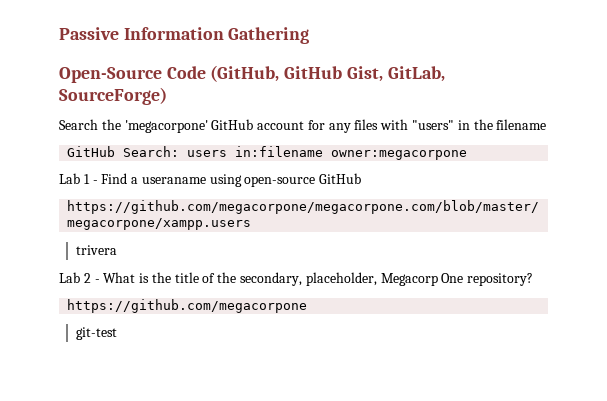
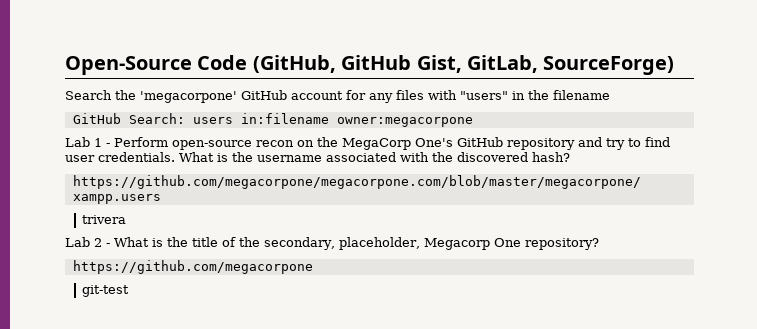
- Passive Information Gathering
- Lab 1 - Find a useraname using open-source GitHub
+ Lab 1 - Perform open-source recon on the MegaCorp One's GitHub repository and try to find user credentials. What is the username associated with the discovered hash?

